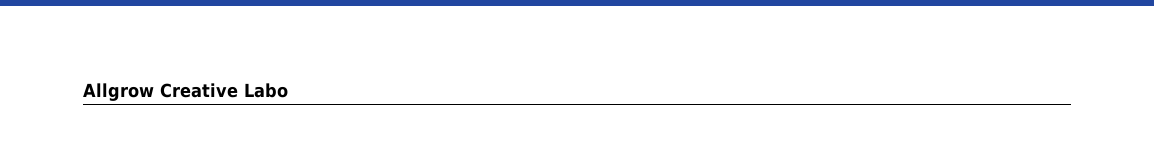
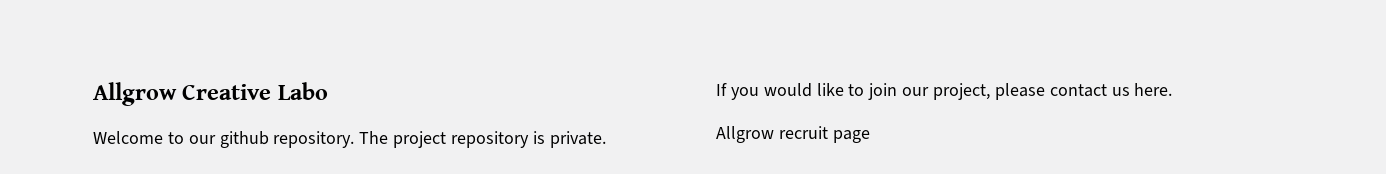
+ Welcome to our github repository. The project repository is private.
+ If you would like to join our project, please contact us here.
+ Allgrow recruit page

